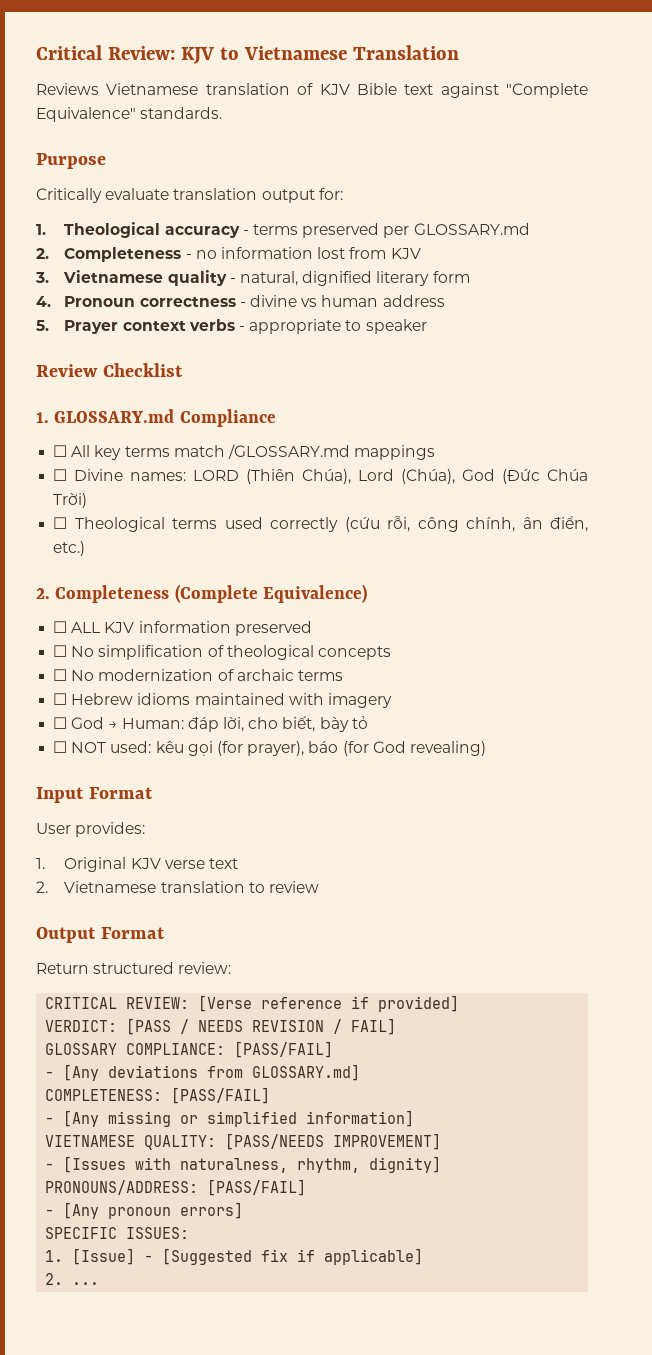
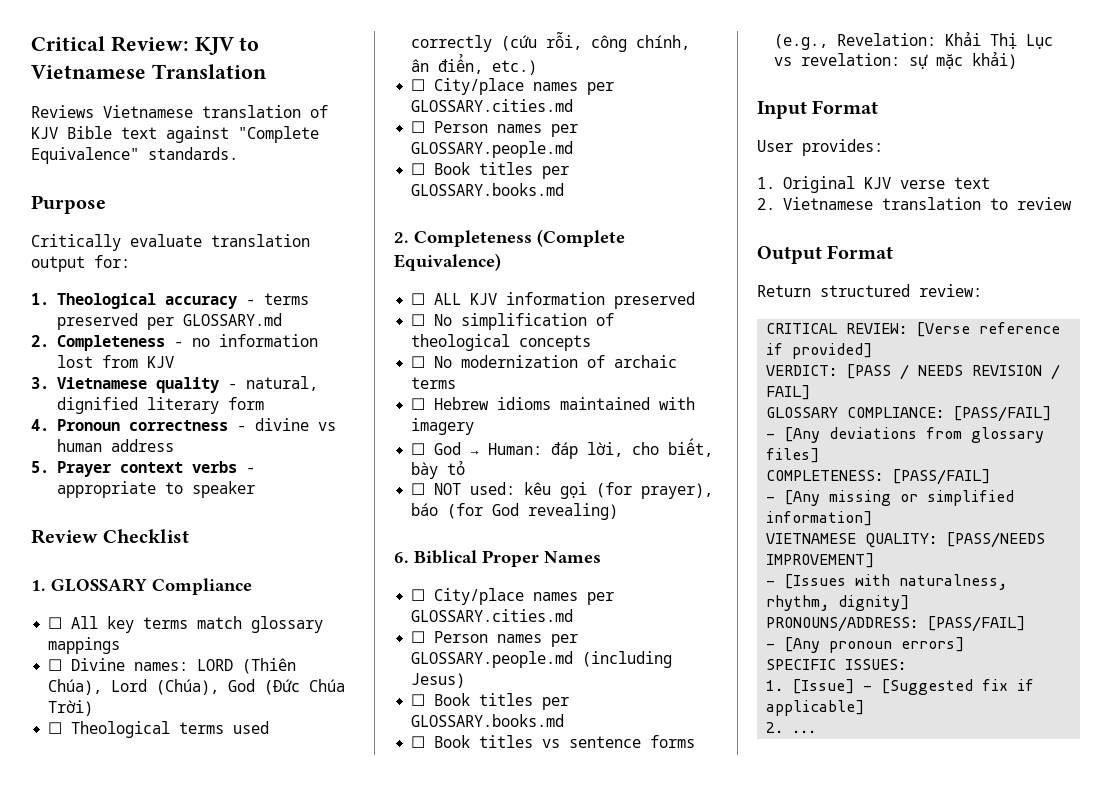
- 1. GLOSSARY.md Compliance
+ 1. GLOSSARY Compliance
- ☐ All key terms match /GLOSSARY.md mappings
+ ☐ All key terms match glossary mappings
  ☐ Theological terms used correctly (cứu rỗi, công chính, ân điển, etc.)
+ ☐ City/place names per GLOSSARY.cities.md
+ ☐ Person names per GLOSSARY.people.md
+ ☐ Book titles per GLOSSARY.books.md
+ 6. Biblical Proper Names
+ ☐ City/place names per GLOSSARY.cities.md
+ ☐ Person names per GLOSSARY.people.md (including Jesus)
+ ☐ Book titles per GLOSSARY.books.md
+ ☐ Book titles vs sentence forms (e.g., Revelation: Khải Thị Lục vs revelation: sự mặc khải)
- - [Any deviations from GLOSSARY.md]
+ - [Any deviations from glossary files]

